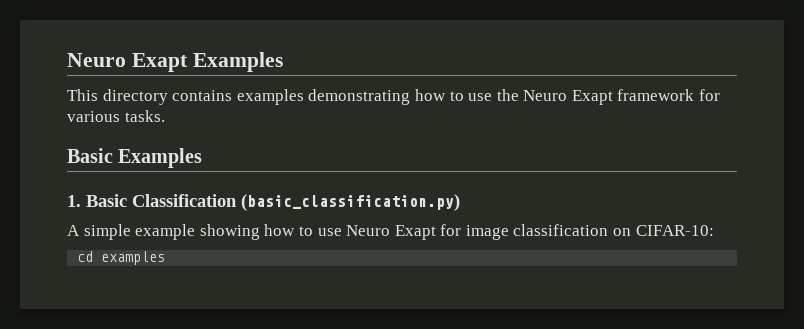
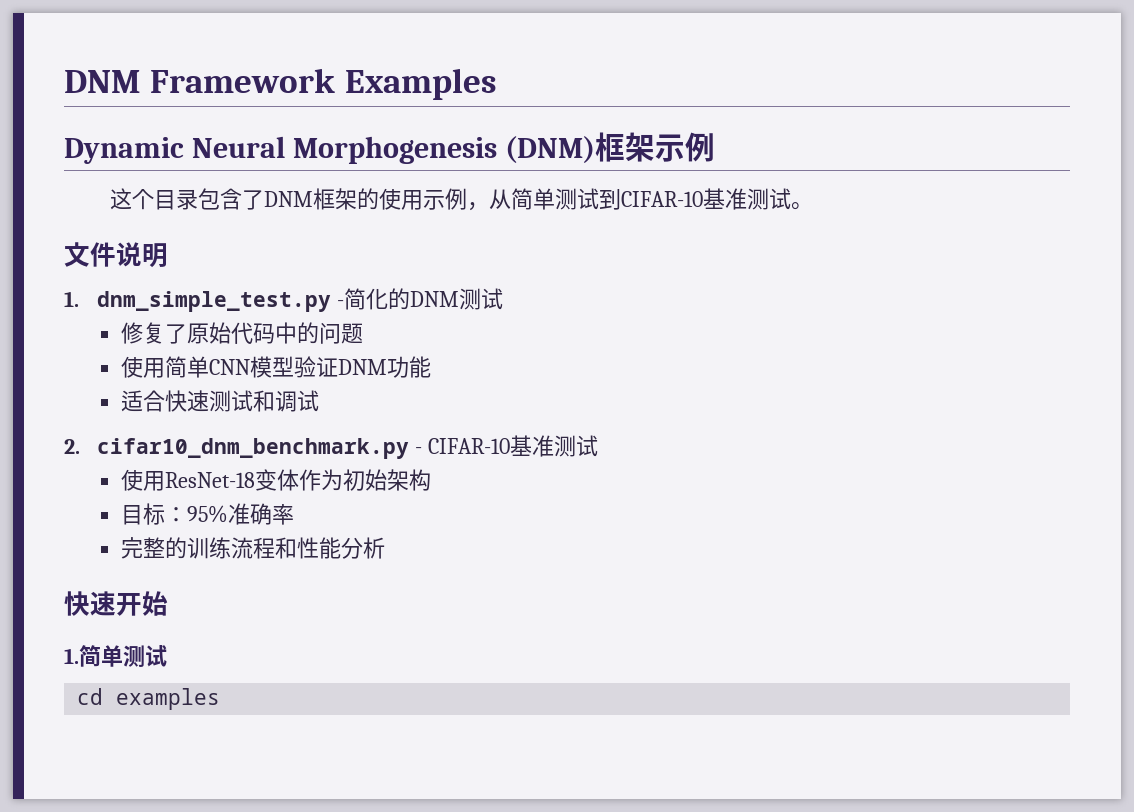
- Neuro Exapt Examples
- This directory contains examples demonstrating how to use the Neuro Exapt framework for various tasks.
- Basic Examples
- 1. Basic Classification (basic_classification.py)
- A simple example showing how to use Neuro Exapt for image classification on CIFAR-10:
+ DNM Framework Examples
+ Dynamic Neural Morphogenesis (DNM)框架示例
+ 这个目录包含了DNM框架的使用示例，从简单测试到CIFAR-10基准测试。
+ 文件说明
+ 1. dnm_simple_test.py -简化的DNM测试
+ 修复了原始代码中的问题
+ 使用简单CNN模型验证DNM功能
+ 适合快速测试和调试
+ 2. cifar10_dnm_benchmark.py - CIFAR-10基准测试
+ 使用ResNet-18变体作为初始架构
+ 目标：95%准确率
+ 完整的训练流程和性能分析
+ 快速开始
+ 1.简单测试

